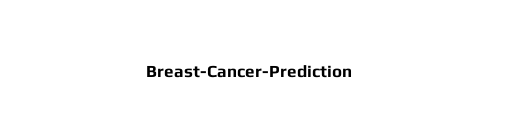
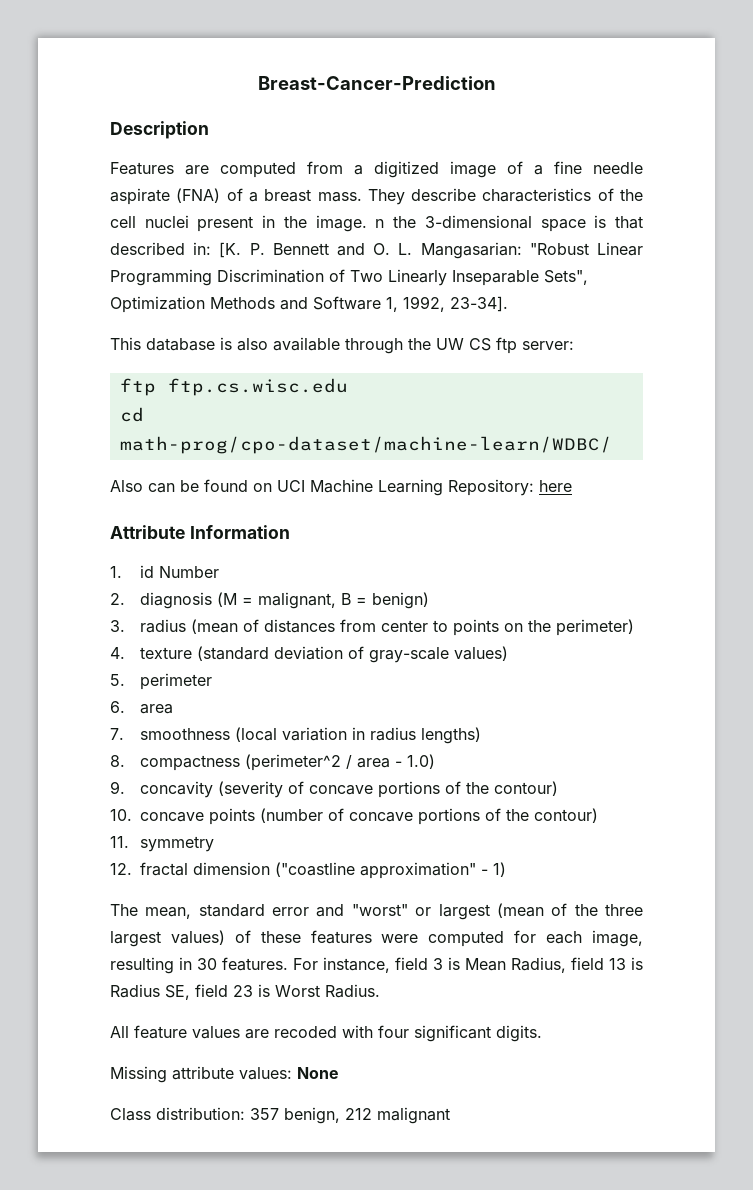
+ Description
+ Features are computed from a digitized image of a fine needle aspirate (FNA) of a breast mass. They describe characteristics of the cell nuclei present in the image. n the 3-dimensional space is that described in: [K. P. Bennett and O. L. Mangasarian: "Robust Linear Programming Discrimination of Two Linearly Inseparable Sets", Optimization Methods and Software 1, 1992, 23-34].
+ This database is also available through the UW CS ftp server:
+ ftp ftp.cs.wisc.edu
+ cd math-prog/cpo-dataset/machine-learn/WDBC/
+ Also can be found on UCI Machine Learning Repository: here
+ Attribute Information
+ 1. id Number
+ 2. diagnosis (M = malignant, B = benign)
+ 3. radius (mean of distances from center to points on the perimeter)
+ 4. texture (standard deviation of gray-scale values)
+ 5. perimeter
+ 6. area
+ 7. smoothness (local variation in radius lengths)
+ 8. compactness (perimeter^2 / area - 1.0)
+ 9. concavity (severity of concave portions of the contour)
+ 10. concave points (number of concave portions of the contour)
+ 11. symmetry
+ 12. fractal dimension ("coastline approximation" - 1)
+ The mean, standard error and "worst" or largest (mean of the three largest values) of these features were computed for each image, resulting in 30 features. For instance, field 3 is Mean Radius, field 13 is Radius SE, field 23 is Worst Radius.
+ All feature values are recoded with four significant digits.
+ Missing attribute values: None
+ Class distribution: 357 benign, 212 malignant

